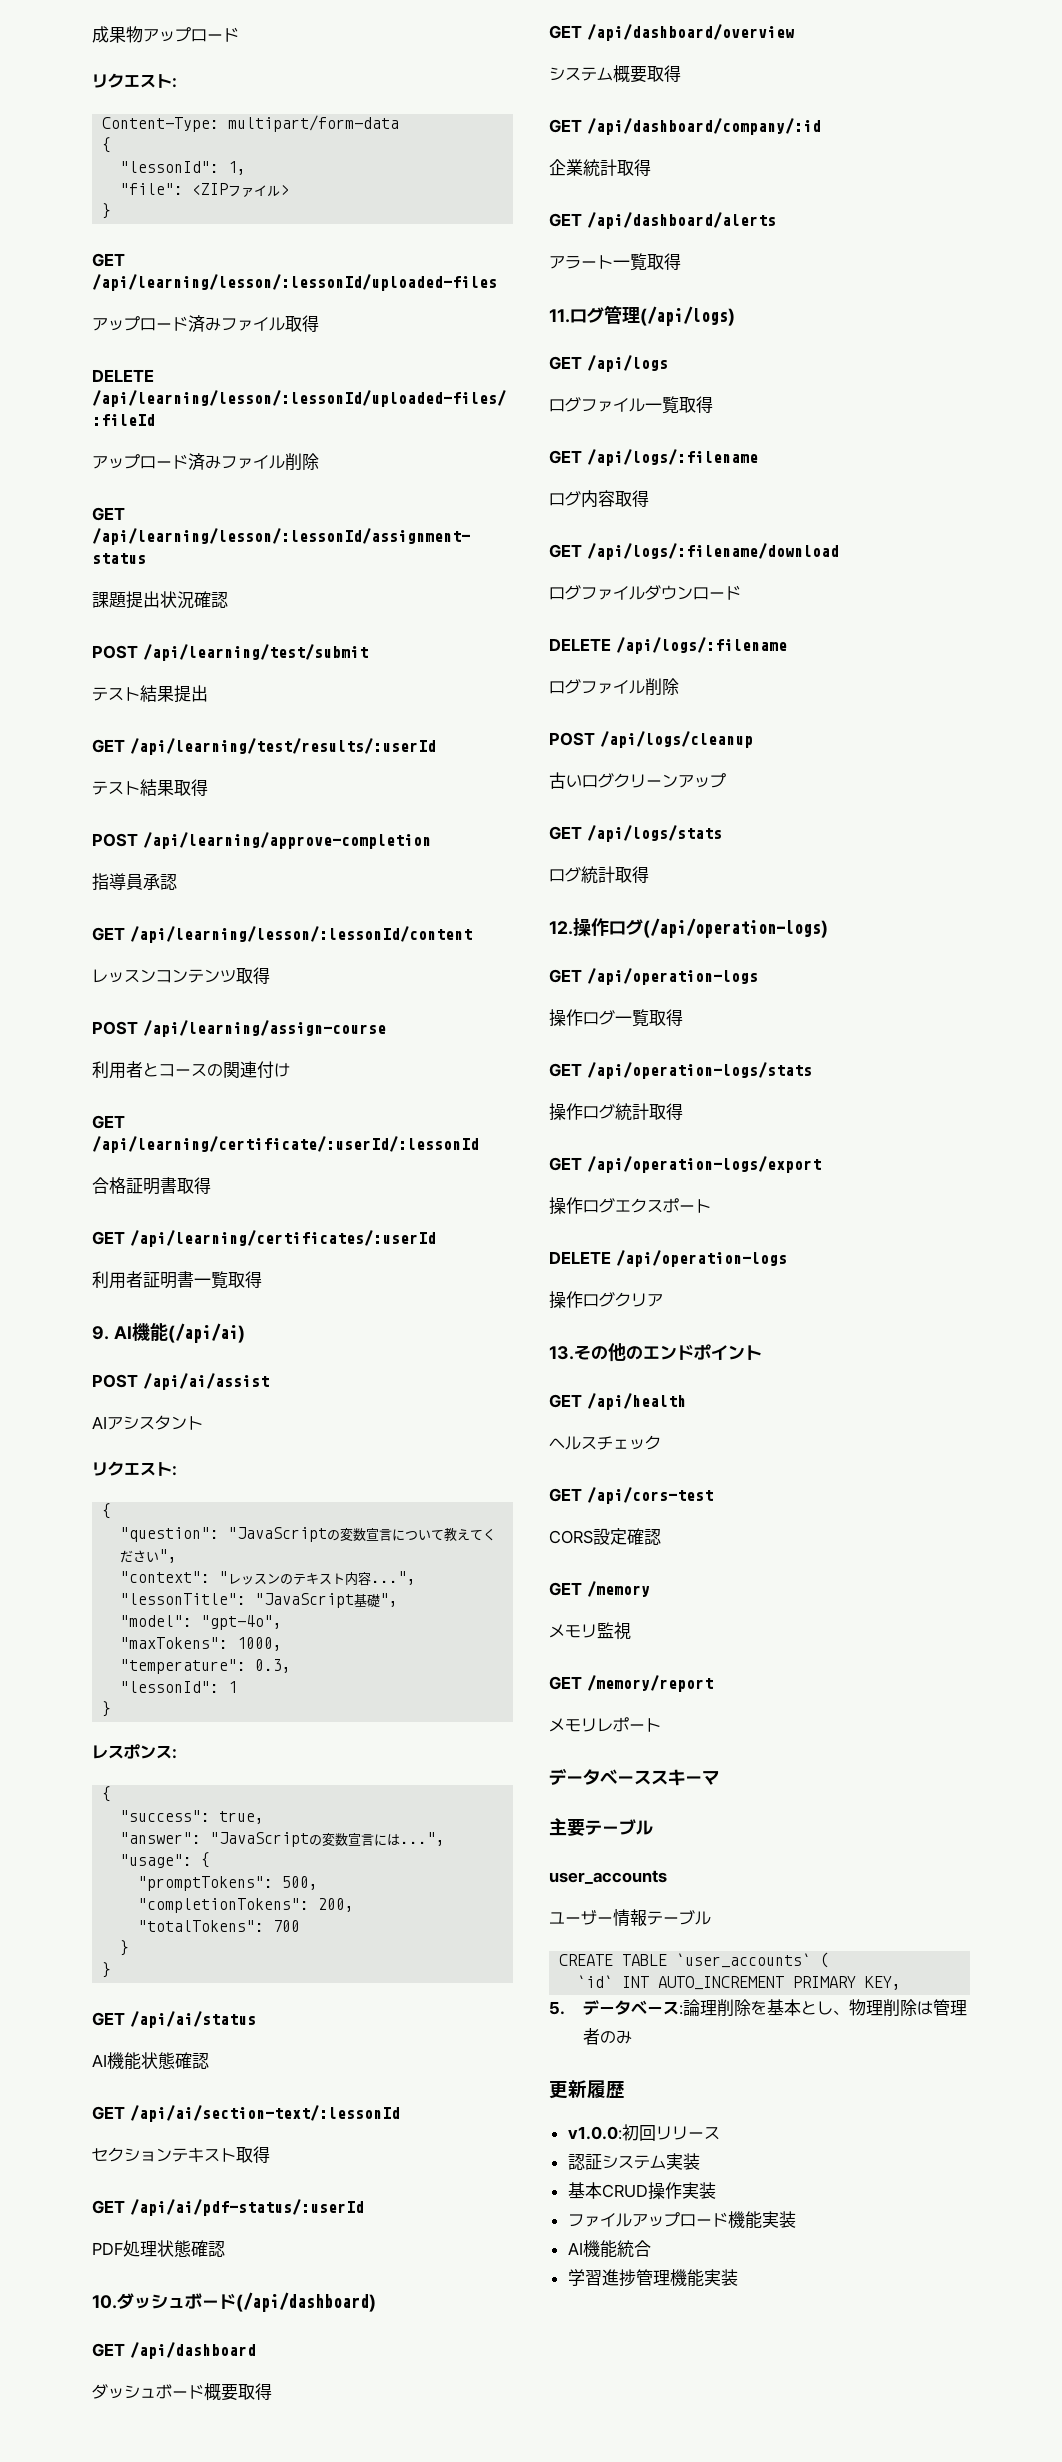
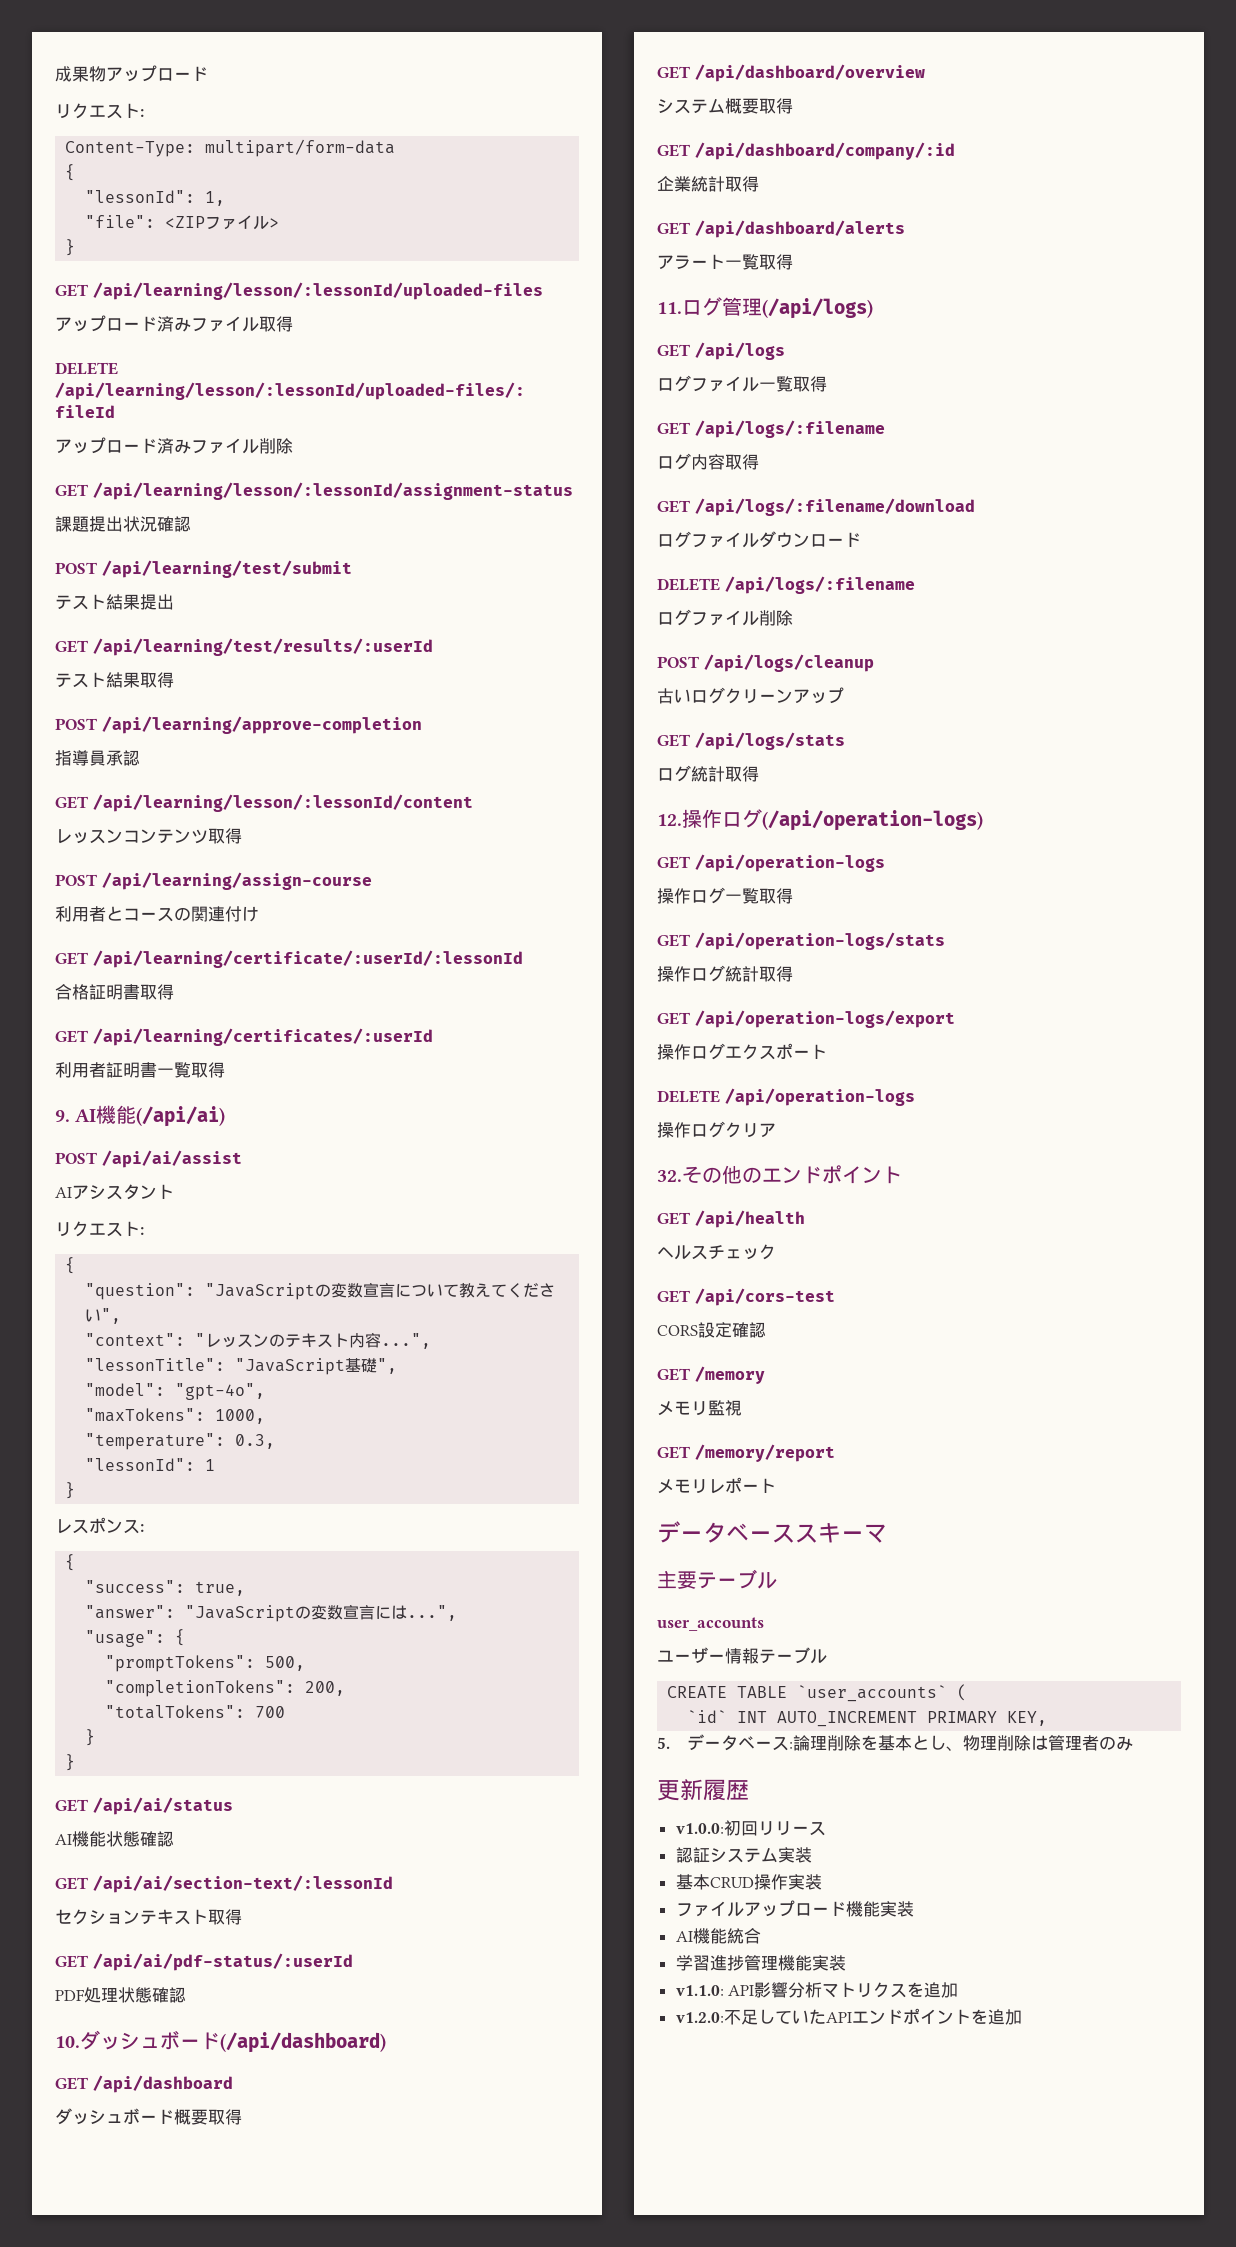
- 13.その他のエンドポイント
+ 32.その他のエンドポイント
+ v1.1.0: API影響分析マトリクスを追加
+ v1.2.0:不足していたAPIエンドポイントを追加

